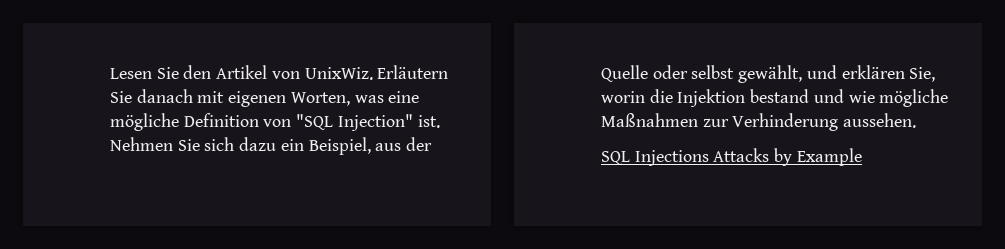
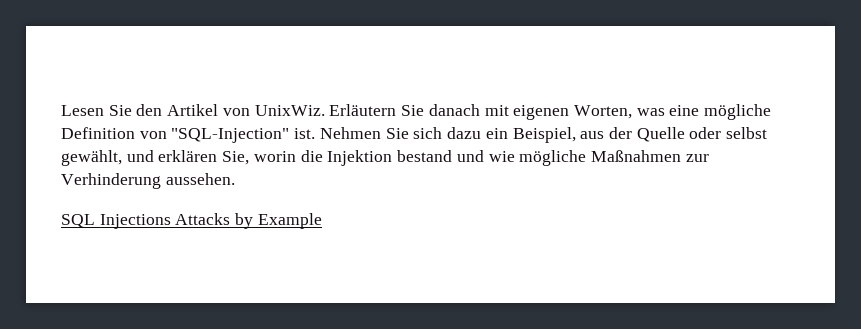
- Erläutern Sie danach mit eigenen Worten, was eine mögliche Definition von "SQL Injection" ist.
+ Erläutern Sie danach mit eigenen Worten, was eine mögliche Definition von "SQL-Injection" ist.

